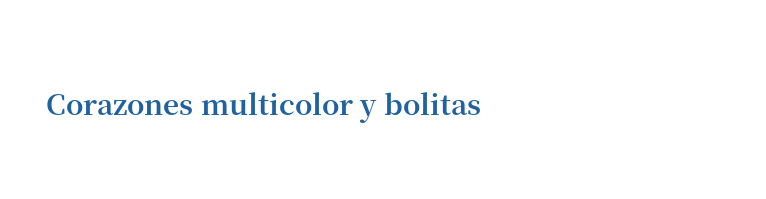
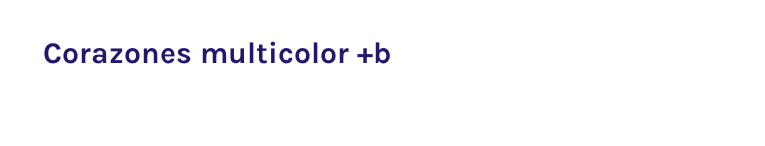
- Corazones multicolor y bolitas
+ Corazones multicolor +b

